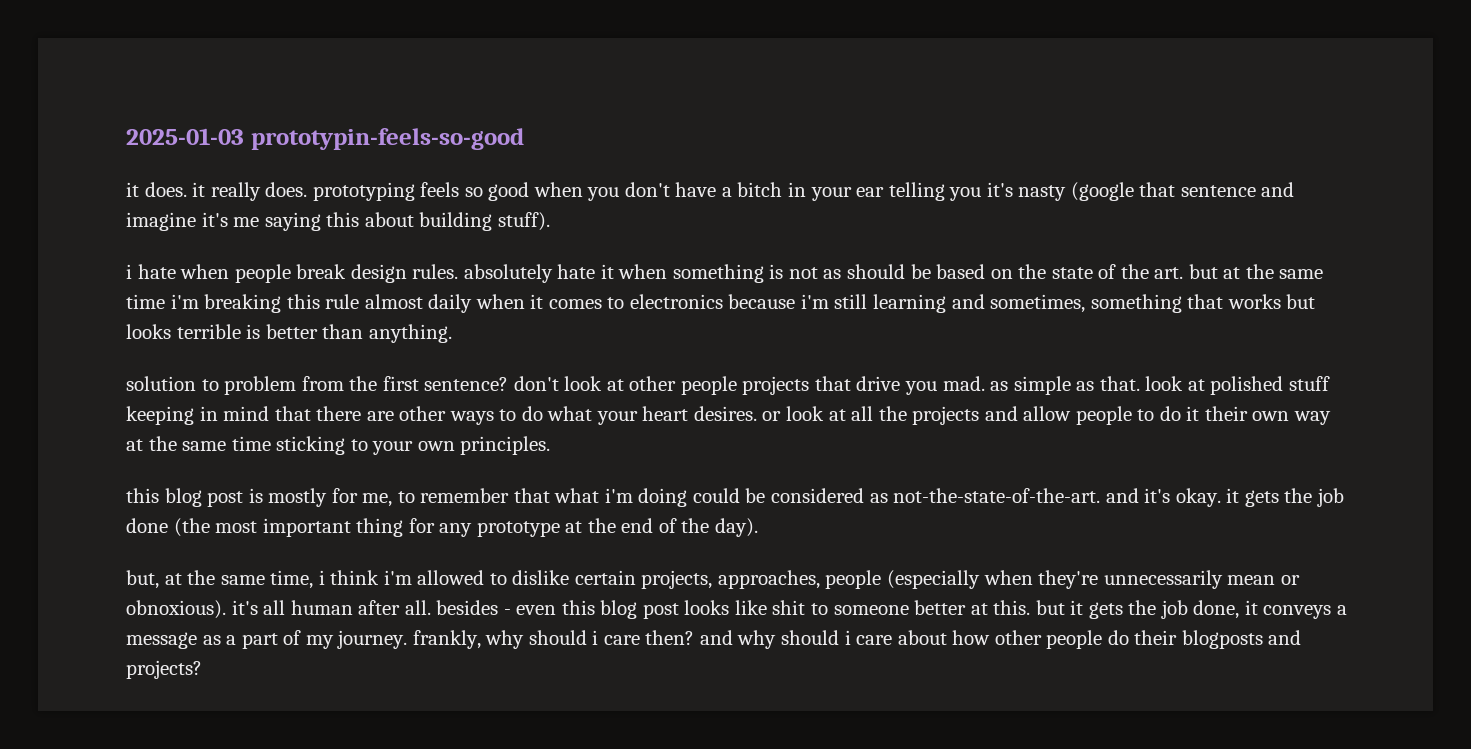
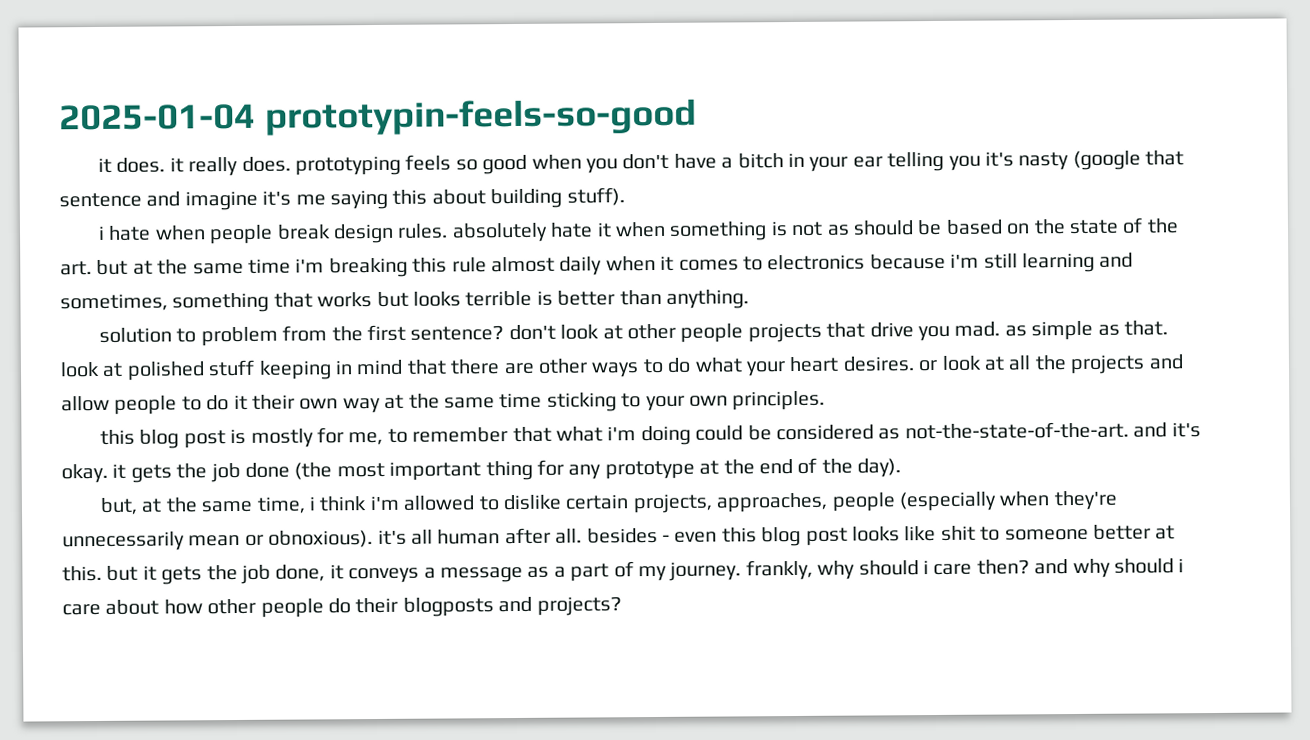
- 2025-01-03 prototypin-feels-so-good
+ 2025-01-04 prototypin-feels-so-good

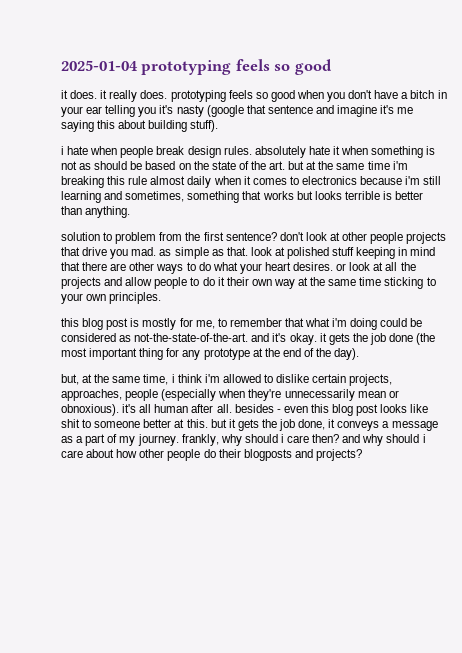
- 2025-01-04 prototypin-feels-so-good
+ 2025-01-04 prototyping feels so good

